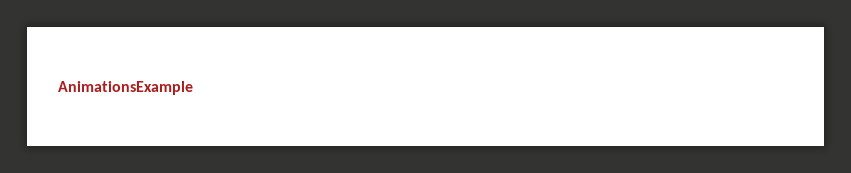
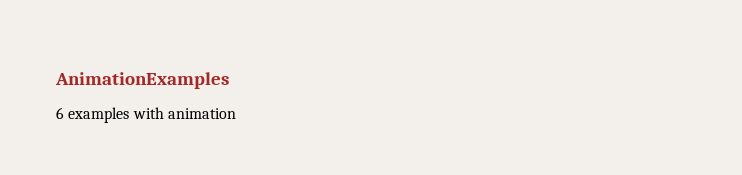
- AnimationsExample
+ AnimationExamples
+ 6 examples with animation

